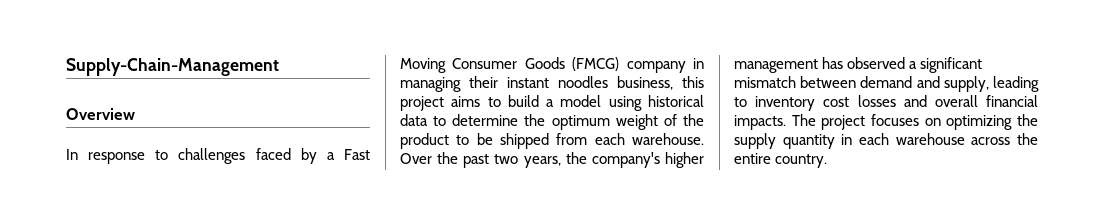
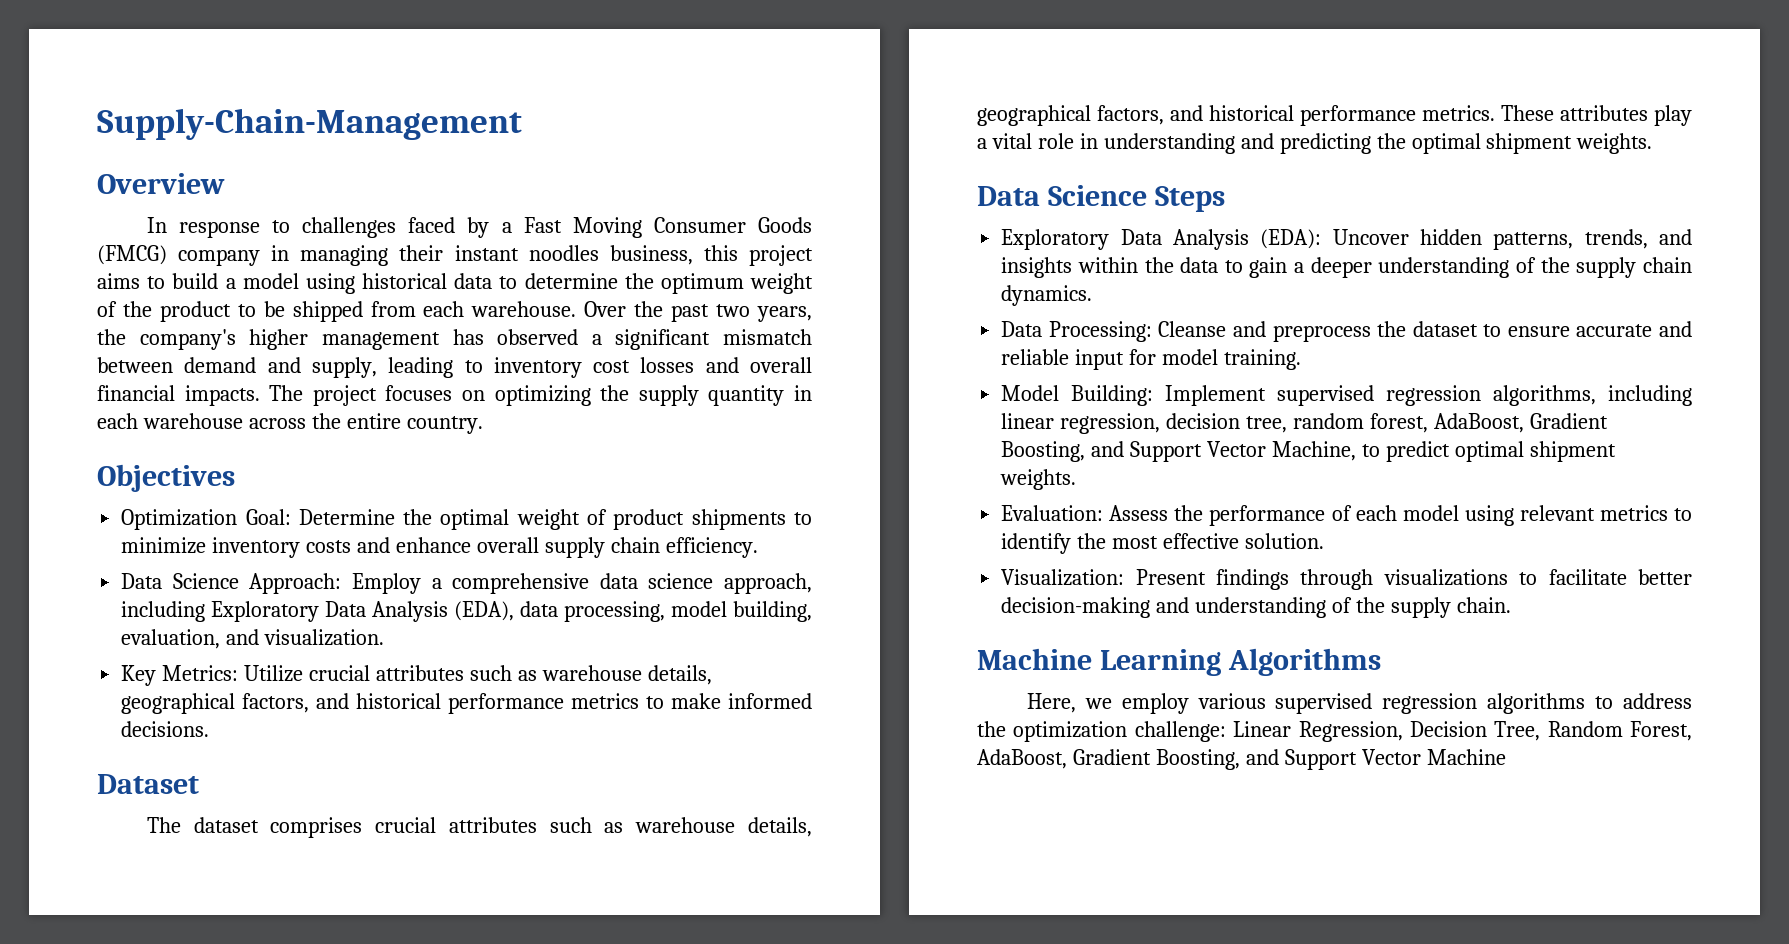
+ Objectives
+ Optimization Goal: Determine the optimal weight of product shipments to minimize inventory costs and enhance overall supply chain efficiency.
+ Data Science Approach: Employ a comprehensive data science approach, including Exploratory Data Analysis (EDA), data processing, model building, evaluation, and visualization.
+ Key Metrics: Utilize crucial attributes such as warehouse details, geographical factors, and historical performance metrics to make informed decisions.
+ Dataset
+ The dataset comprises crucial attributes such as warehouse details, geographical factors, and historical performance metrics. These attributes play a vital role in understanding and predicting the optimal shipment weights.
+ Data Science Steps
+ Exploratory Data Analysis (EDA): Uncover hidden patterns, trends, and insights within the data to gain a deeper understanding of the supply chain dynamics.
+ Data Processing: Cleanse and preprocess the dataset to ensure accurate and reliable input for model training.
+ Model Building: Implement supervised regression algorithms, including linear regression, decision tree, random forest, AdaBoost, Gradient Boosting, and Support Vector Machine, to predict optimal shipment weights.
+ Evaluation: Assess the performance of each model using relevant metrics to identify the most effective solution.
+ Visualization: Present findings through visualizations to facilitate better decision-making and understanding of the supply chain.
+ Machine Learning Algorithms
+ Here, we employ various supervised regression algorithms to address the optimization challenge: Linear Regression, Decision Tree, Random Forest, AdaBoost, Gradient Boosting, and Support Vector Machine

